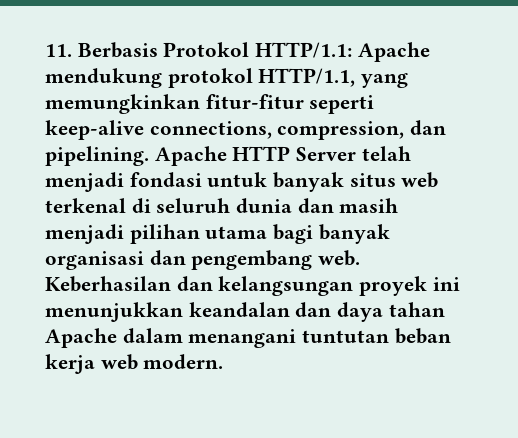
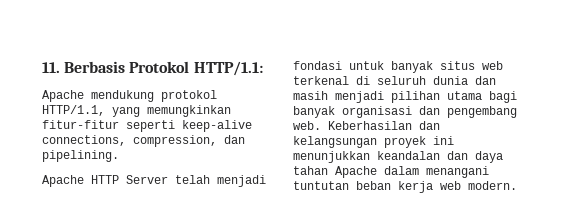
- 11. Berbasis Protokol HTTP/1.1: Apache mendukung protokol HTTP/1.1, yang memungkinkan fitur-fitur seperti keep-alive connections, compression, dan pipelining. Apache HTTP Server telah menjadi fondasi untuk banyak situs web terkenal di seluruh dunia dan masih menjadi pilihan utama bagi banyak organisasi dan pengembang web.
+ 11. Berbasis Protokol HTTP/1.1:
+ Apache mendukung protokol HTTP/1.1, yang memungkinkan fitur-fitur seperti keep-alive connections, compression, dan pipelining.
+ Apache HTTP Server telah menjadi fondasi untuk banyak situs web terkenal di seluruh dunia dan masih menjadi pilihan utama bagi banyak organisasi dan pengembang web.

